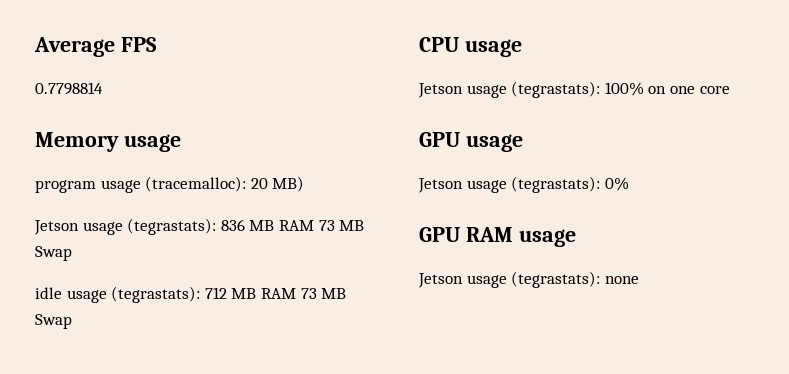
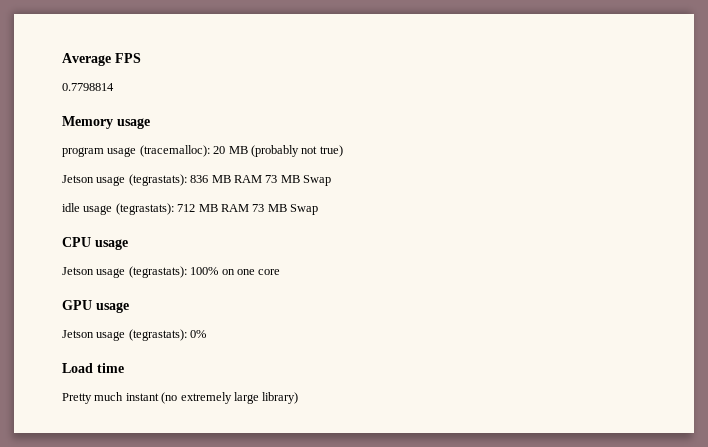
- program usage (tracemalloc): 20 MB)
+ program usage (tracemalloc): 20 MB (probably not true)
- GPU RAM usage
- Jetson usage (tegrastats): none
+ Load time
+ Pretty much instant (no extremely large library)

